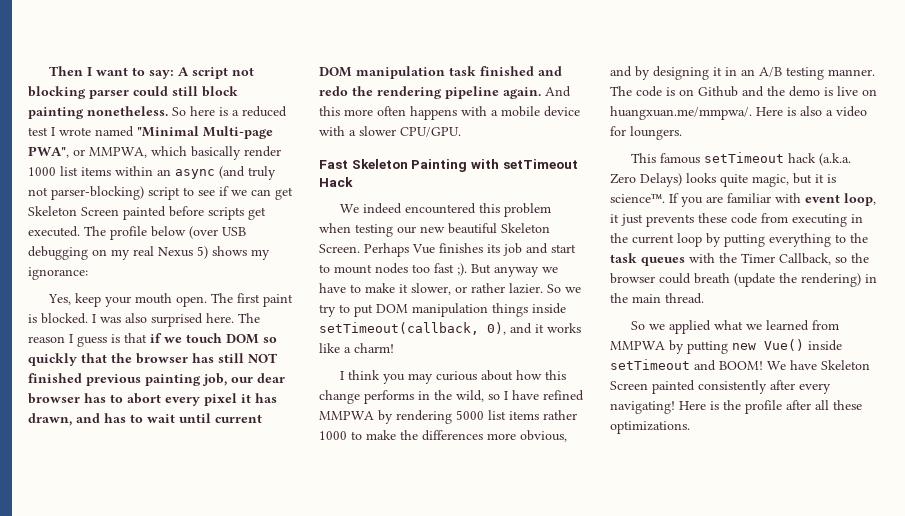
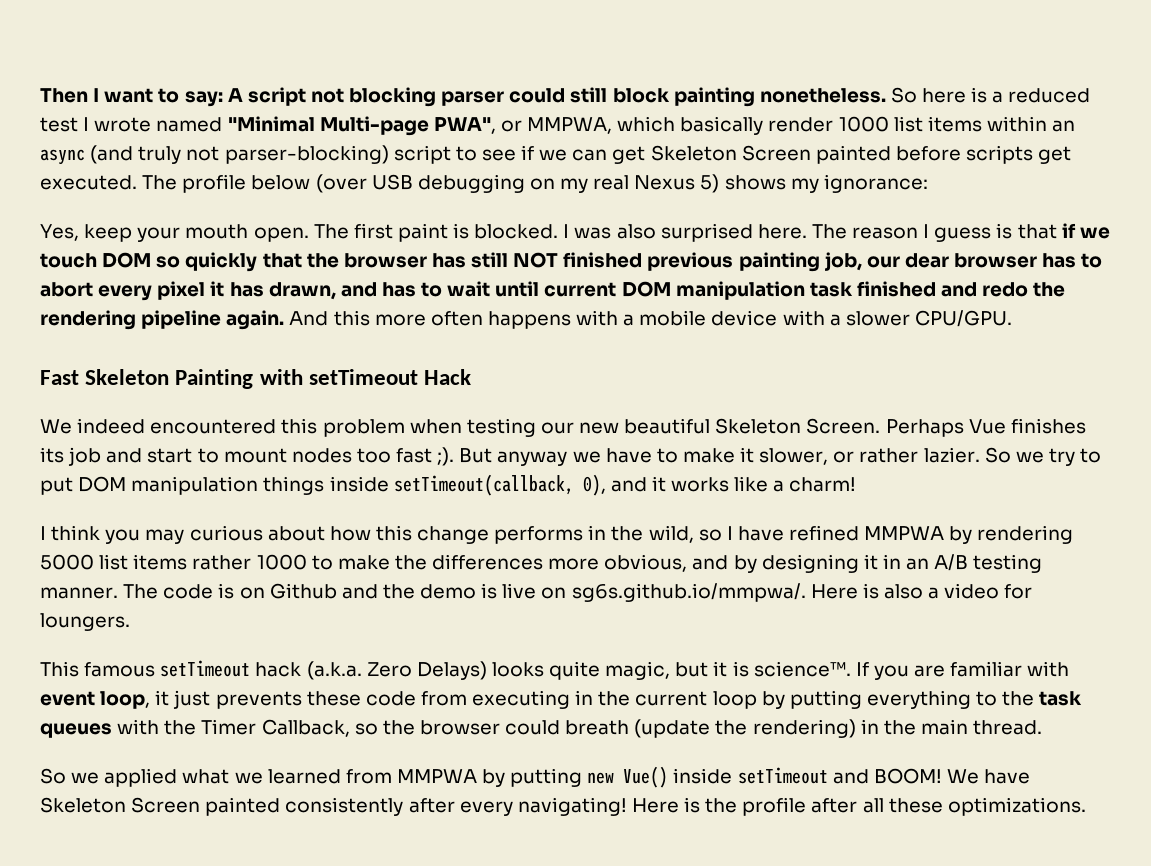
- The code is on Github and the demo is live on huangxuan.me/mmpwa/. Here is also a video for loungers.
+ The code is on Github and the demo is live on sg6s.github.io/mmpwa/. Here is also a video for loungers.

